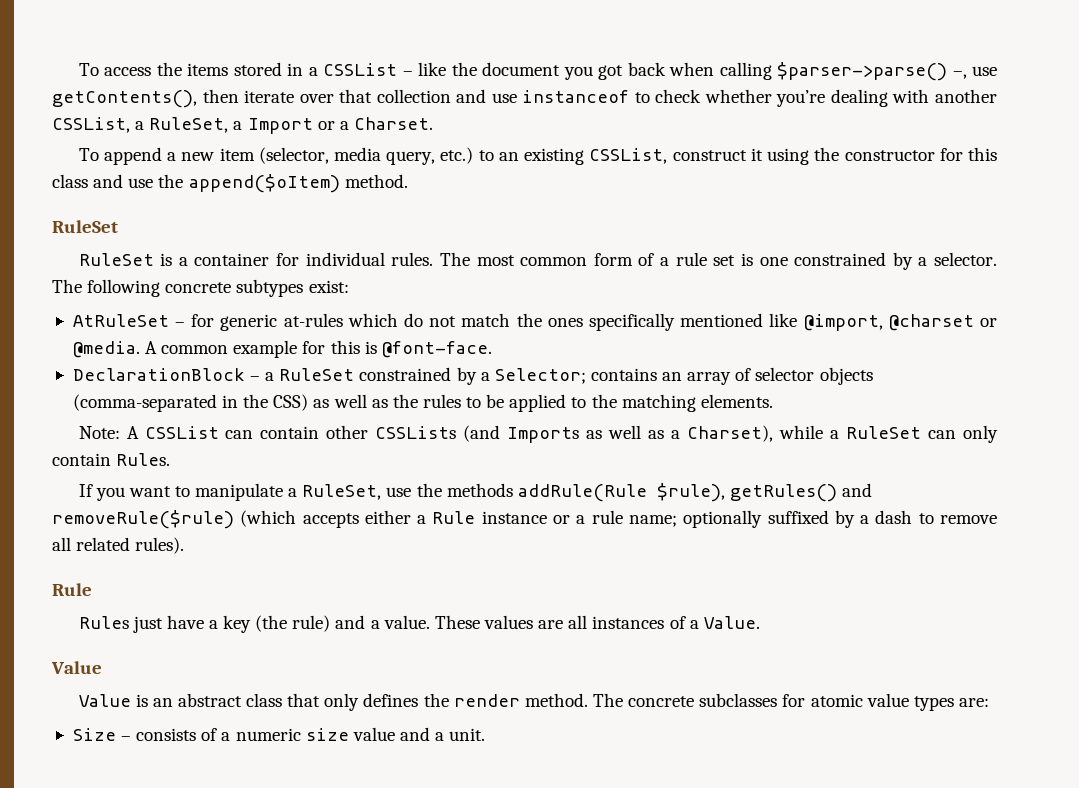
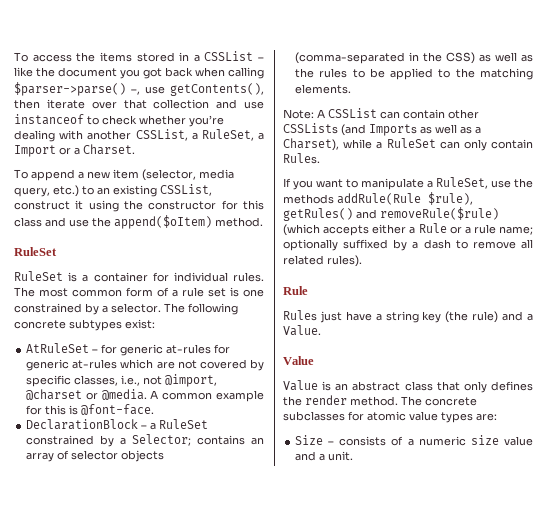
- AtRuleSet – for generic at-rules which do not match the ones specifically mentioned like @import, @charset or @media.
+ AtRuleSet – for generic at-rules for generic at-rules which are not covered by specific classes, i.e., not @import, @charset or @media.
- If you want to manipulate a RuleSet, use the methods addRule(Rule $rule), getRules() and removeRule($rule) (which accepts either a Rule instance or a rule name; optionally suffixed by a dash to remove all related rules).
+ If you want to manipulate a RuleSet, use the methods addRule(Rule $rule), getRules() and removeRule($rule) (which accepts either a Rule or a rule name; optionally suffixed by a dash to remove all related rules).
- Rules just have a key (the rule) and a value. These values are all instances of a Value.
+ Rules just have a string key (the rule) and a Value.

